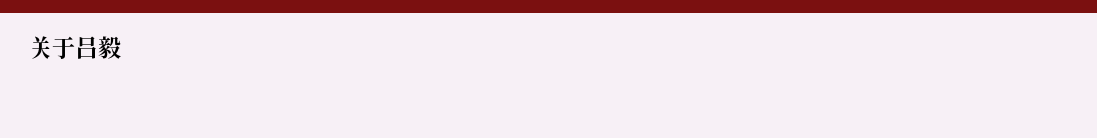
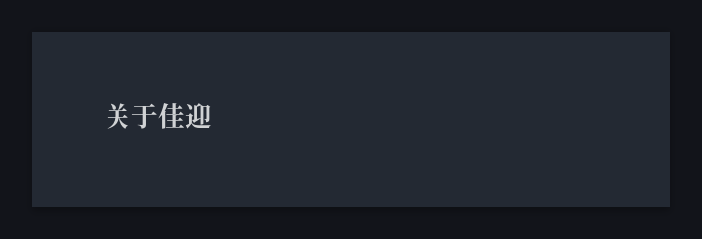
- 关于吕毅
+ 关于佳迎

